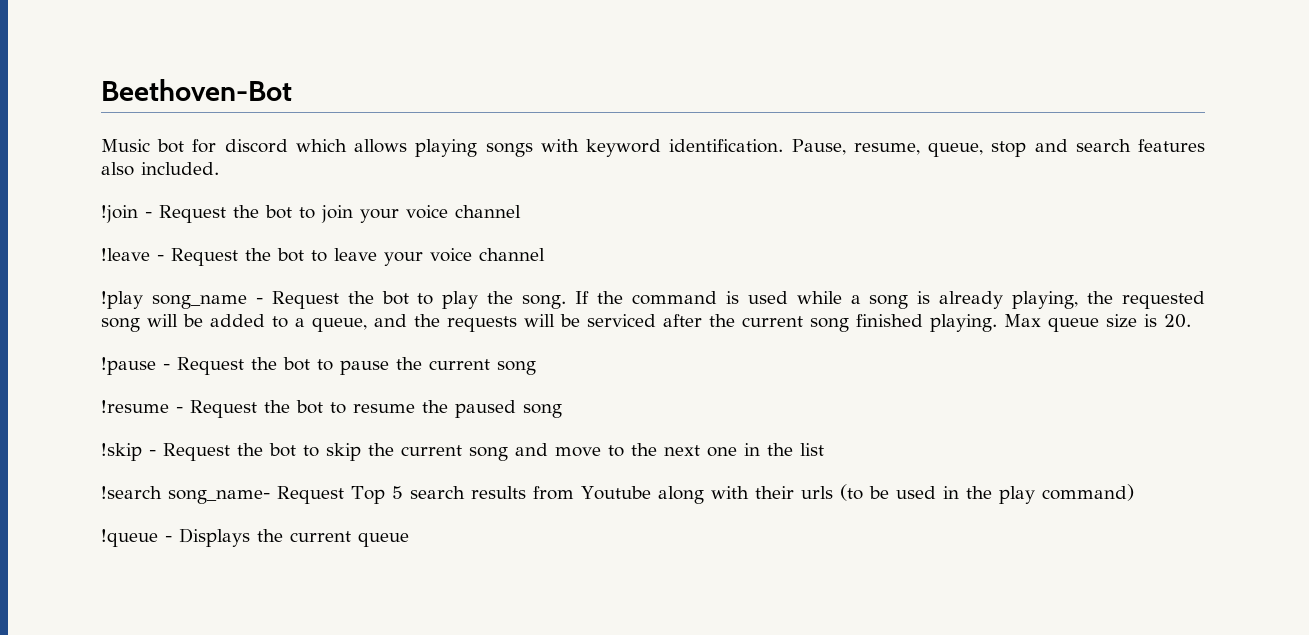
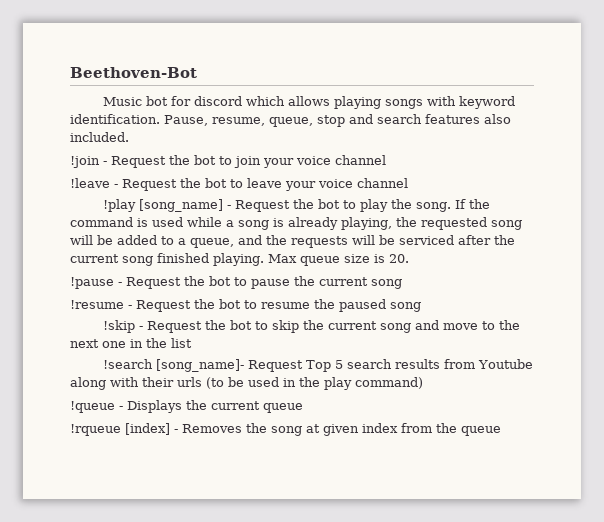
- !play song_name - Request the bot to play the song.
+ !play [song_name] - Request the bot to play the song.
- !search song_name- Request Top 5 search results from Youtube along with their urls (to be used in the play command)
+ !search [song_name]- Request Top 5 search results from Youtube along with their urls (to be used in the play command)
+ !rqueue [index] - Removes the song at given index from the queue

